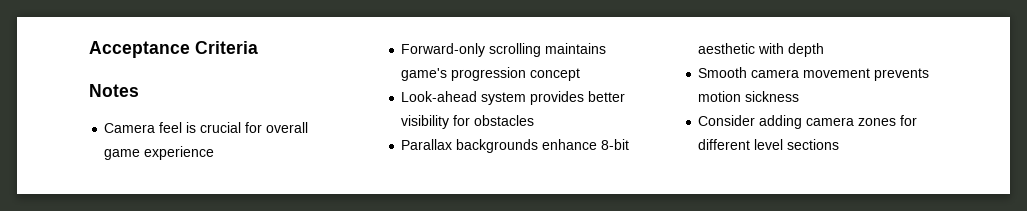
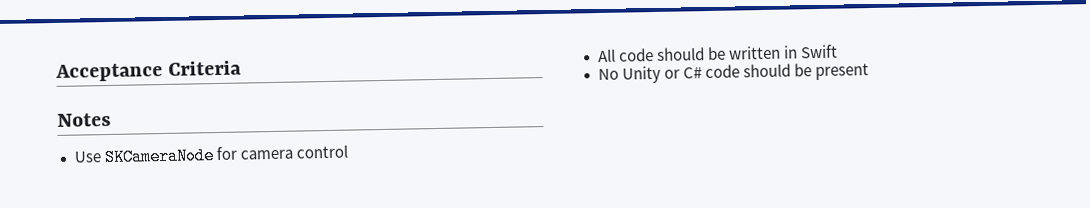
- Camera feel is crucial for overall game experience
- Forward-only scrolling maintains game's progression concept
- Look-ahead system provides better visibility for obstacles
- Parallax backgrounds enhance 8-bit aesthetic with depth
- Smooth camera movement prevents motion sickness
- Consider adding camera zones for different level sections
+ Use SKCameraNode for camera control
+ All code should be written in Swift
+ No Unity or C# code should be present

